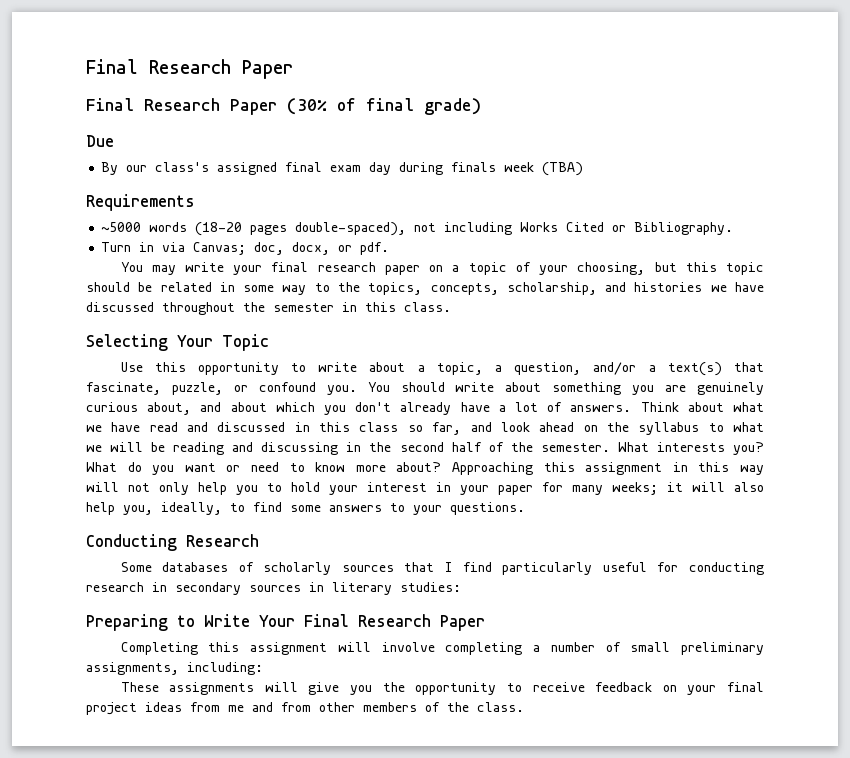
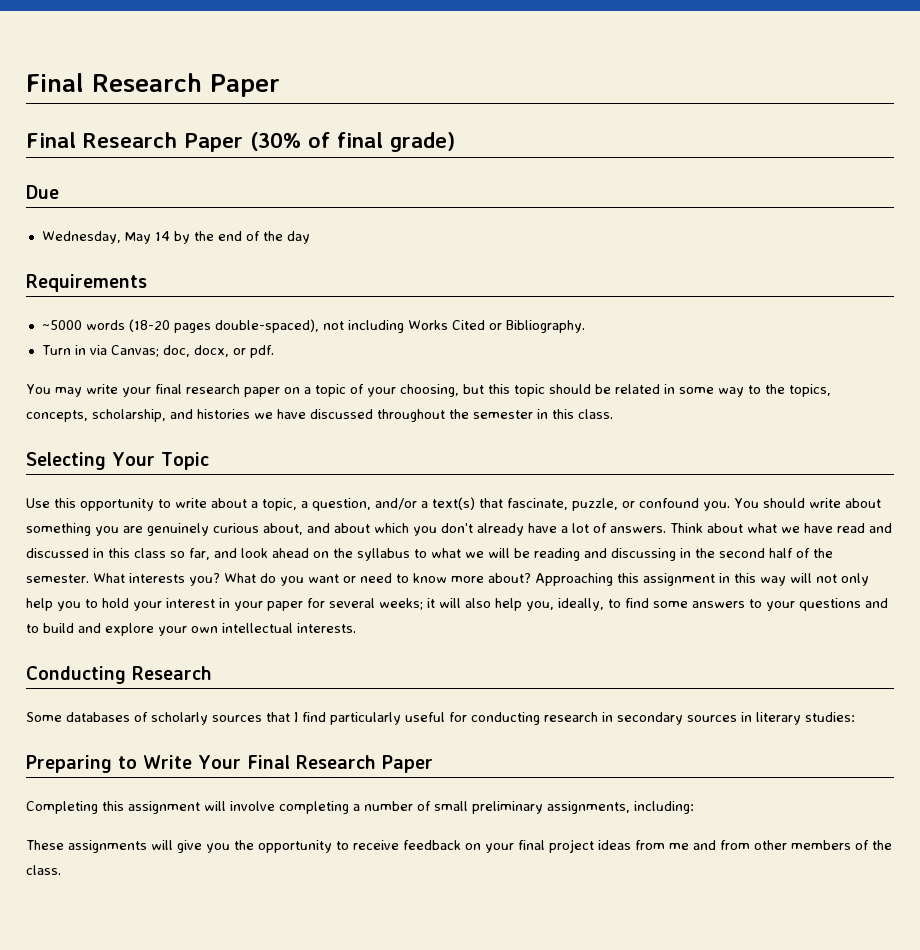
- By our class's assigned final exam day during finals week (TBA)
+ Wednesday, May 14 by the end of the day
- Approaching this assignment in this way will not only help you to hold your interest in your paper for many weeks; it will also help you, ideally, to find some answers to your questions.
+ Approaching this assignment in this way will not only help you to hold your interest in your paper for several weeks; it will also help you, ideally, to find some answers to your questions and to build and explore your own intellectual interests.

